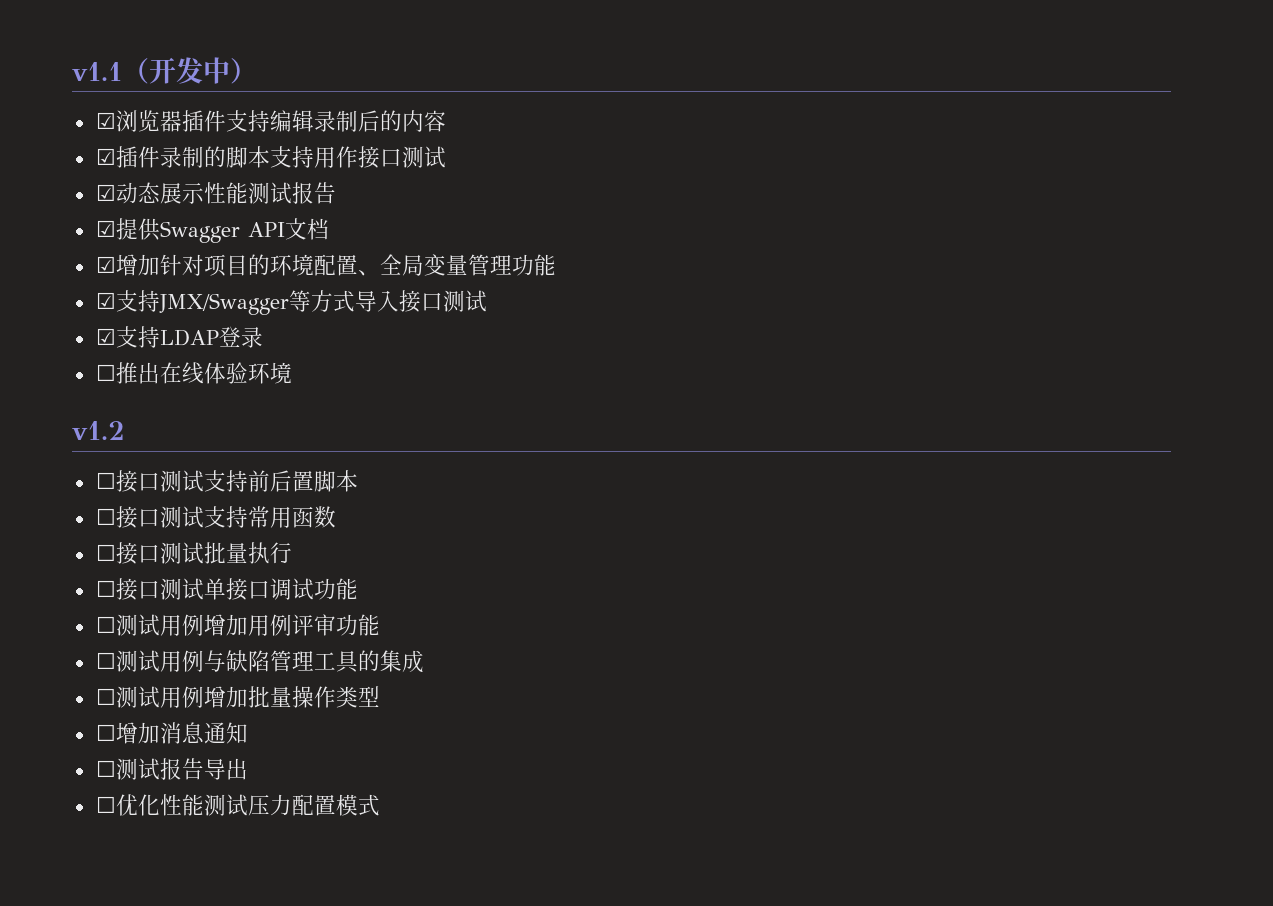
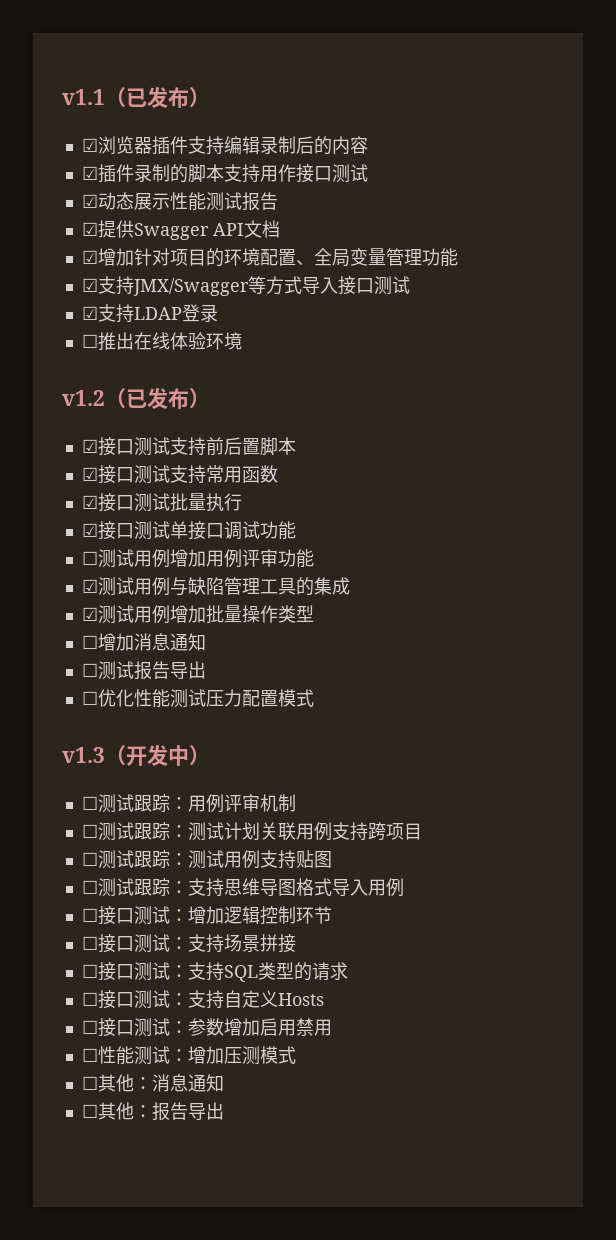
- v1.1（开发中）
+ v1.1（已发布）
- v1.2
- ☐接口测试支持前后置脚本
+ v1.2（已发布）
+ ☑接口测试支持前后置脚本
- ☐接口测试支持常用函数
+ ☑接口测试支持常用函数
- ☐接口测试批量执行
+ ☑接口测试批量执行
- ☐接口测试单接口调试功能
+ ☑接口测试单接口调试功能
- ☐测试用例与缺陷管理工具的集成
+ ☑测试用例与缺陷管理工具的集成
- ☐测试用例增加批量操作类型
+ ☑测试用例增加批量操作类型
+ v1.3（开发中）
+ ☐测试跟踪：用例评审机制
+ ☐测试跟踪：测试计划关联用例支持跨项目
+ ☐测试跟踪：测试用例支持贴图
+ ☐测试跟踪：支持思维导图格式导入用例
+ ☐接口测试：增加逻辑控制环节
+ ☐接口测试：支持场景拼接
+ ☐接口测试：支持SQL类型的请求
+ ☐接口测试：支持自定义Hosts
+ ☐接口测试：参数增加启用禁用
+ ☐性能测试：增加压测模式
+ ☐其他：消息通知
+ ☐其他：报告导出

